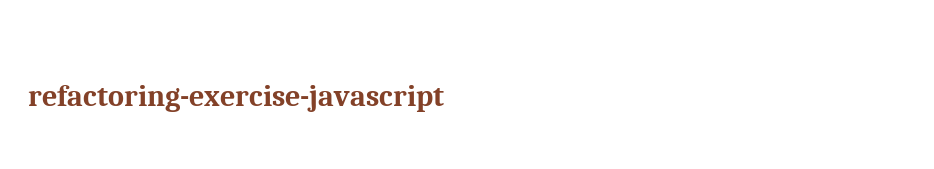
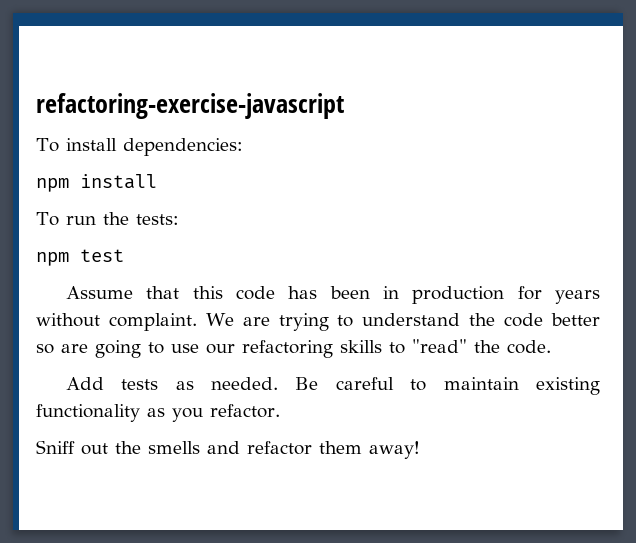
+ To install dependencies:
+ npm install
+ To run the tests:
+ npm test
+ Assume that this code has been in production for years without complaint. We are trying to understand the code better so are going to use our refactoring skills to "read" the code.
+ Add tests as needed. Be careful to maintain existing functionality as you refactor.
+ Sniff out the smells and refactor them away!

